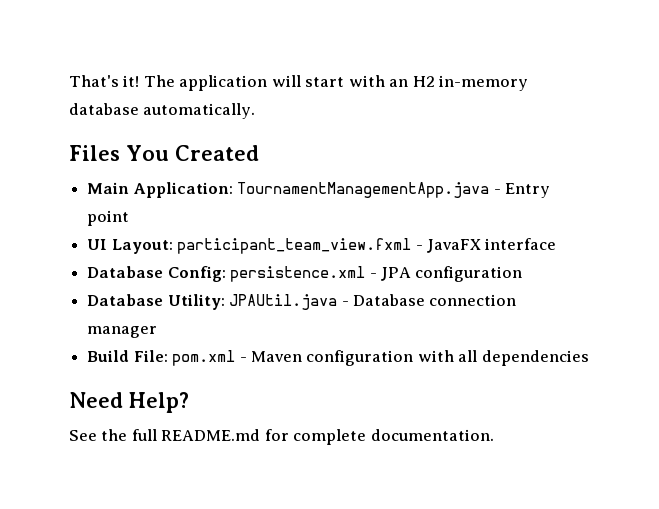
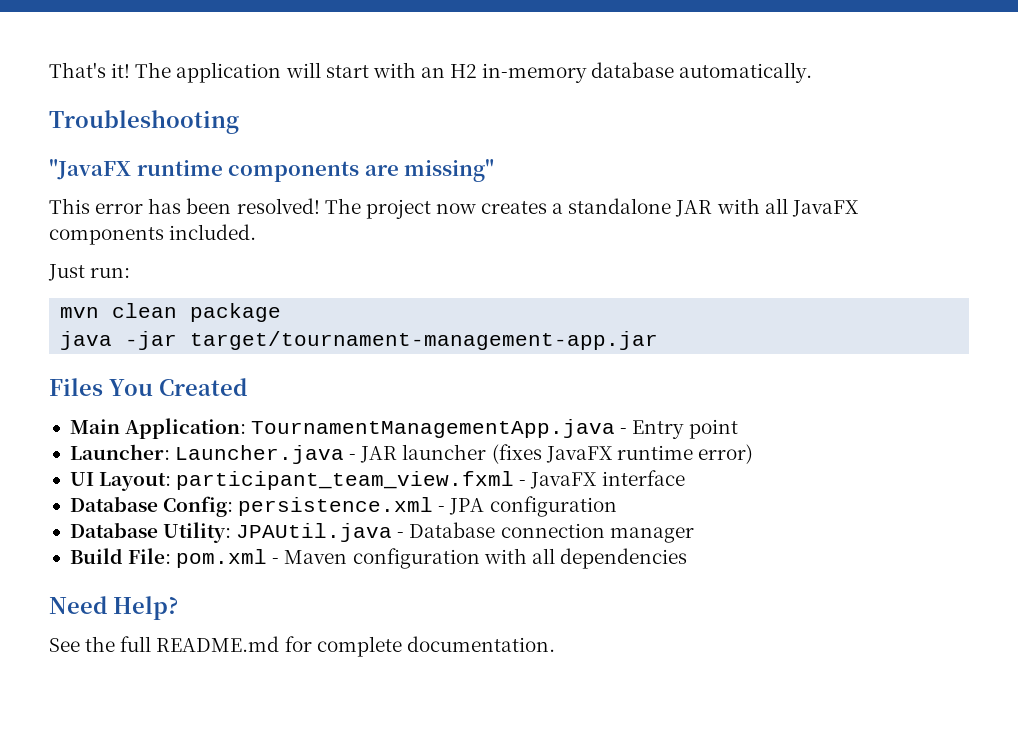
+ Troubleshooting
+ "JavaFX runtime components are missing"
+ This error has been resolved! The project now creates a standalone JAR with all JavaFX components included.
+ Just run:
+ mvn clean package
+ java -jar target/tournament-management-app.jar
+ Launcher: Launcher.java - JAR launcher (fixes JavaFX runtime error)

